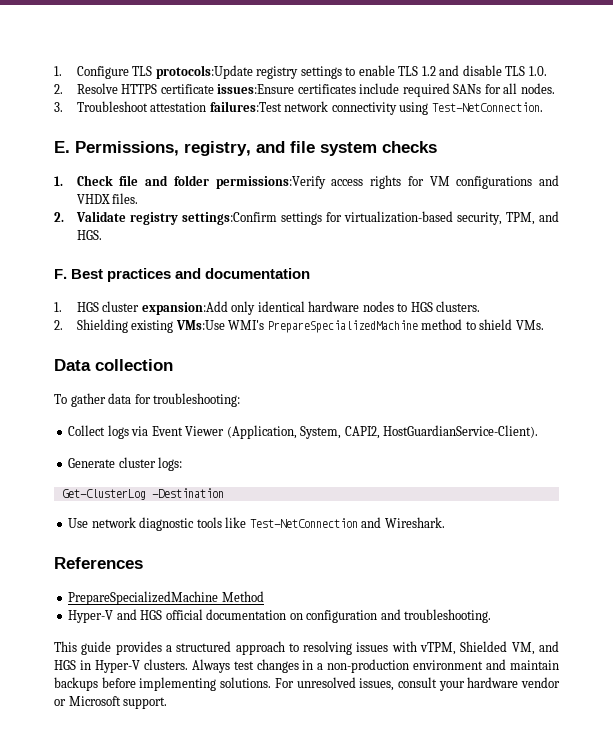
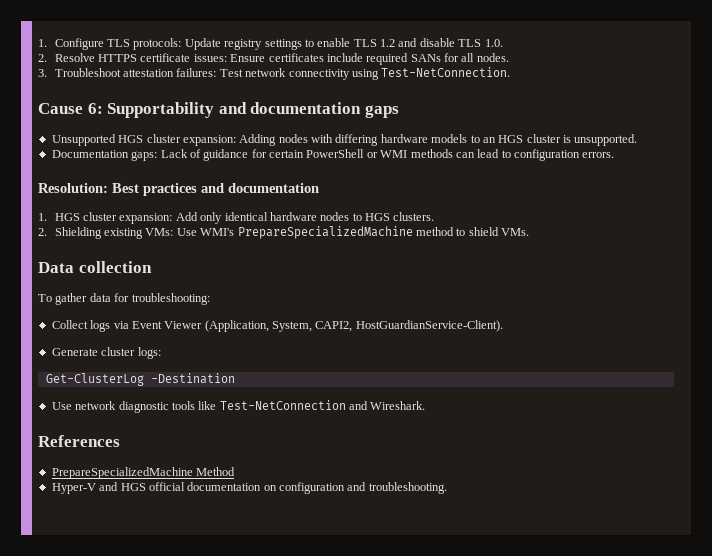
- 1. Configure TLS protocols:Update registry settings to enable TLS 1.2 and disable TLS 1.0.
+ 1. Configure TLS protocols: Update registry settings to enable TLS 1.2 and disable TLS 1.0.
- 2. Resolve HTTPS certificate issues:Ensure certificates include required SANs for all nodes.
+ 2. Resolve HTTPS certificate issues: Ensure certificates include required SANs for all nodes.
- 3. Troubleshoot attestation failures:Test network connectivity using Test-NetConnection.
+ 3. Troubleshoot attestation failures: Test network connectivity using Test-NetConnection.
- E. Permissions, registry, and file system checks
- 1. Check file and folder permissions:Verify access rights for VM configurations and VHDX files.
- 2. Validate registry settings:Confirm settings for virtualization-based security, TPM, and HGS.
- F. Best practices and documentation
+ Cause 6: Supportability and documentation gaps
+ Unsupported HGS cluster expansion: Adding nodes with differing hardware models to an HGS cluster is unsupported.
+ Documentation gaps: Lack of guidance for certain PowerShell or WMI methods can lead to configuration errors.
+ Resolution: Best practices and documentation
- 1. HGS cluster expansion:Add only identical hardware nodes to HGS clusters.
+ 1. HGS cluster expansion: Add only identical hardware nodes to HGS clusters.
- 2. Shielding existing VMs:Use WMI's PrepareSpecializedMachine method to shield VMs.
+ 2. Shielding existing VMs: Use WMI's PrepareSpecializedMachine method to shield VMs.
- This guide provides a structured approach to resolving issues with vTPM, Shielded VM, and HGS in Hyper-V clusters. Always test changes in a non-production environment and maintain backups before implementing solutions. For unresolved issues, consult your hardware vendor or Microsoft support.

